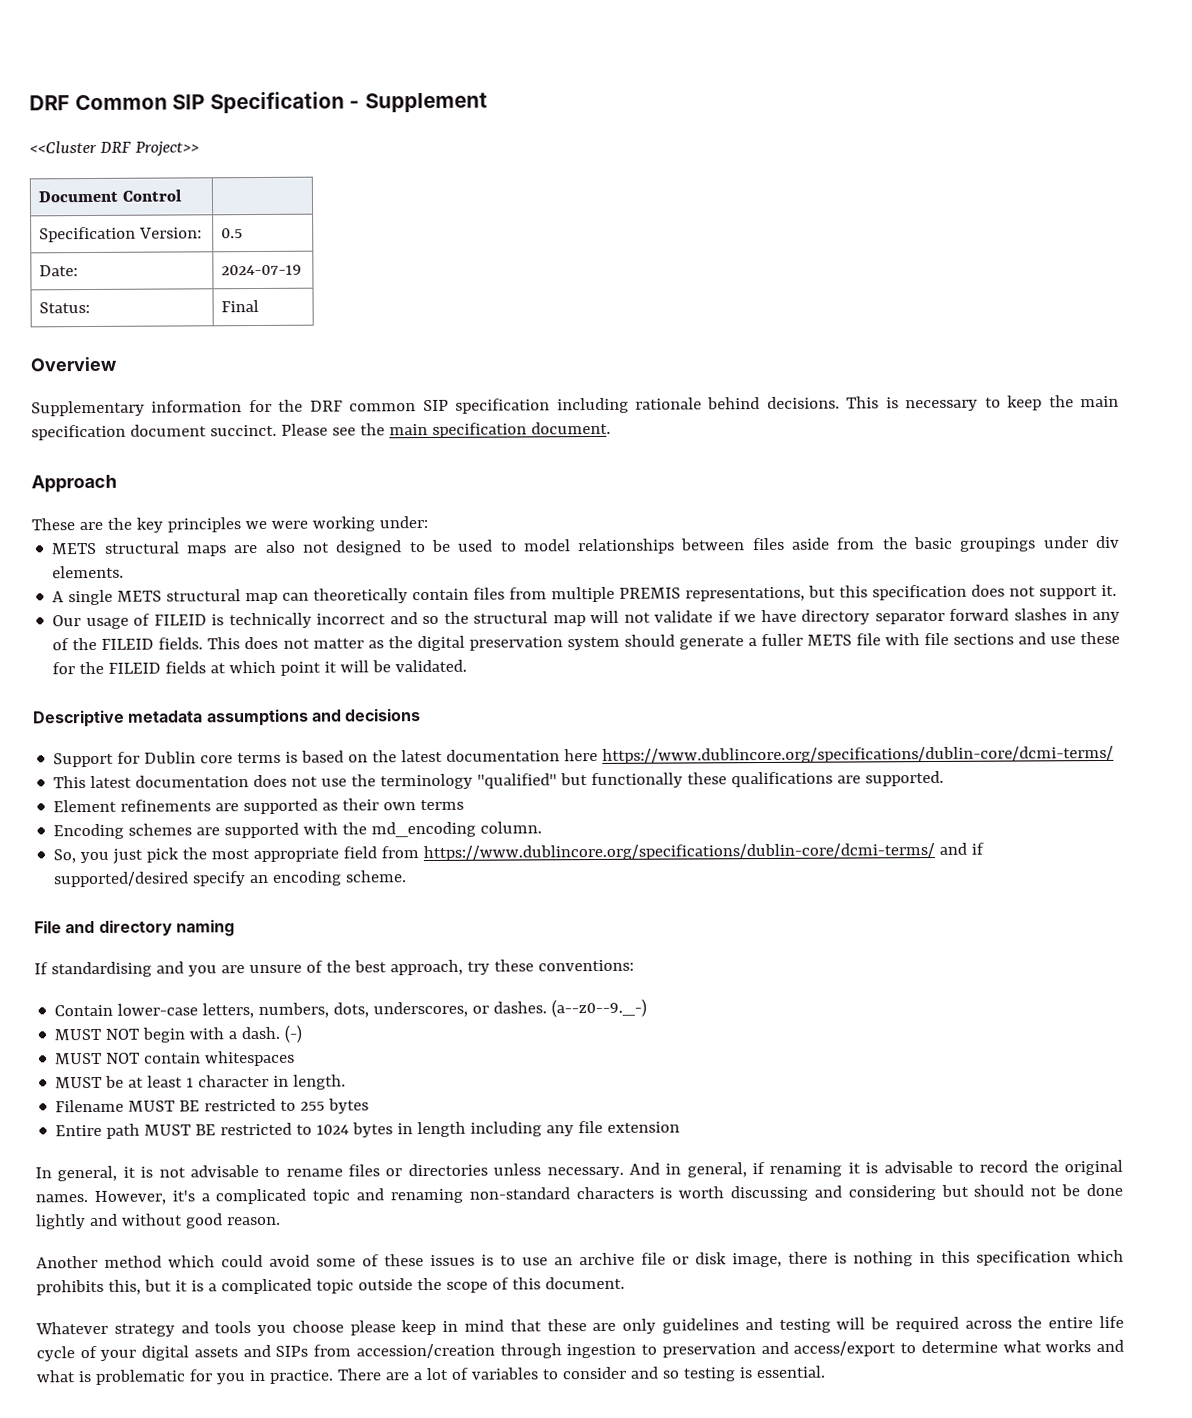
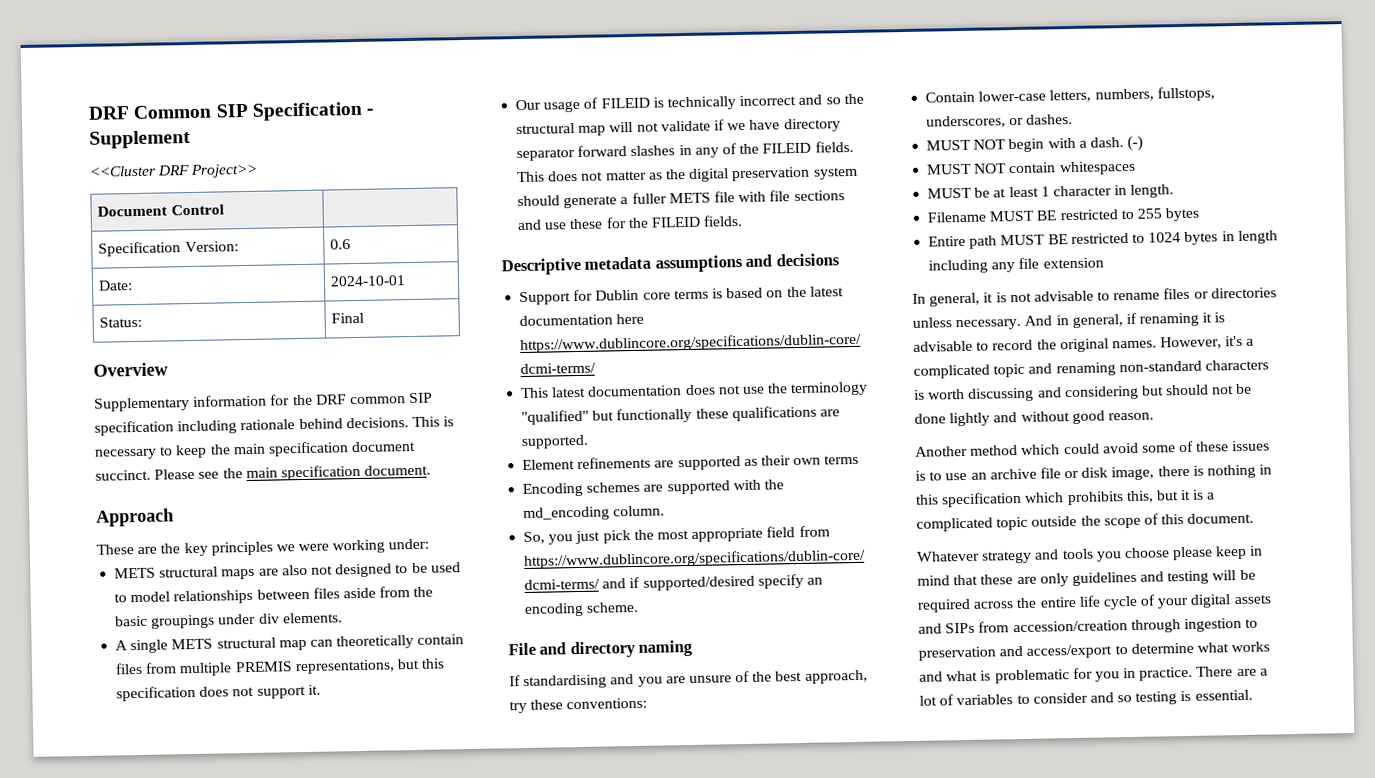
- Specification Version: | 0.5
+ Specification Version: | 0.6
- Date: | 2024-07-19
+ Date: | 2024-10-01
- This does not matter as the digital preservation system should generate a fuller METS file with file sections and use these for the FILEID fields at which point it will be validated.
+ This does not matter as the digital preservation system should generate a fuller METS file with file sections and use these for the FILEID fields.
- Contain lower-case letters, numbers, dots, underscores, or dashes. (a--z0--9._-)
+ Contain lower-case letters, numbers, fullstops, underscores, or dashes.

